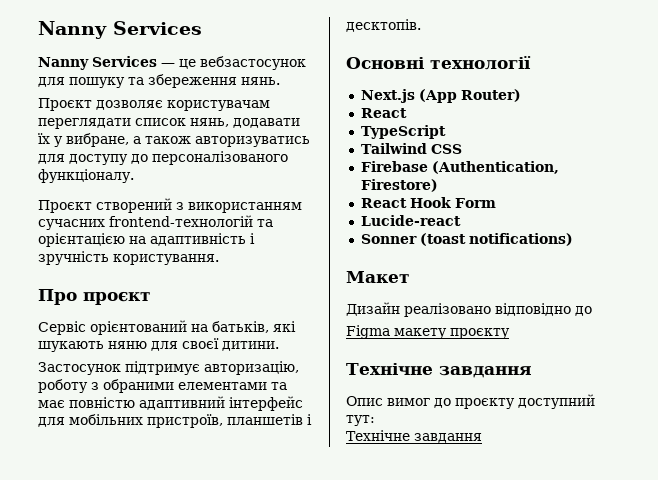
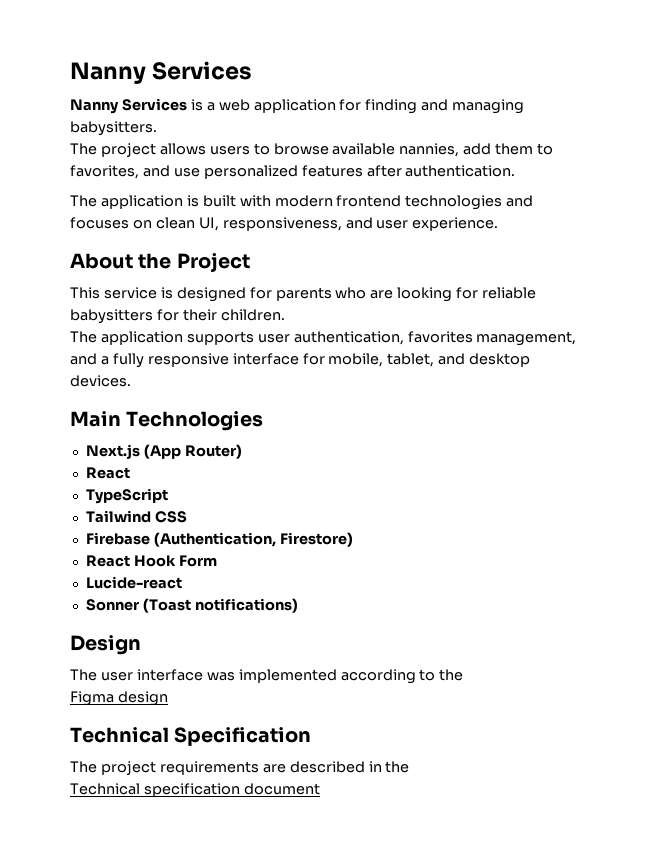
- Nanny Services — це вебзастосунок для пошуку та збереження нянь.
- Проєкт дозволяє користувачам переглядати список нянь, додавати їх у вибране, а також авторизуватись для доступу до персоналізованого функціоналу.
- Проєкт створений з використанням сучасних frontend-технологій та орієнтацією на адаптивність і зручність користування.
- Про проєкт
- Сервіс орієнтований на батьків, які шукають няню для своєї дитини.
- Застосунок підтримує авторизацію, роботу з обраними елементами та має повністю адаптивний інтерфейс для мобільних пристроїв, планшетів і десктопів.
- Основні технології
+ Nanny Services is a web application for finding and managing babysitters.
+ The project allows users to browse available nannies, add them to favorites, and use personalized features after authentication.
+ The application is built with modern frontend technologies and focuses on clean UI, responsiveness, and user experience.
+ About the Project
+ This service is designed for parents who are looking for reliable babysitters for their children.
+ The application supports user authentication, favorites management, and a fully responsive interface for mobile, tablet, and desktop devices.
+ Main Technologies
- Sonner (toast notifications)
+ Sonner (Toast notifications)
- Макет
- Дизайн реалізовано відповідно до
- Figma макету проєкту
- Технічне завдання
- Опис вимог до проєкту доступний тут:
- Технічне завдання
+ Design
+ The user interface was implemented according to the
+ Figma design
+ Technical Specification
+ The project requirements are described in the
+ Technical specification document

